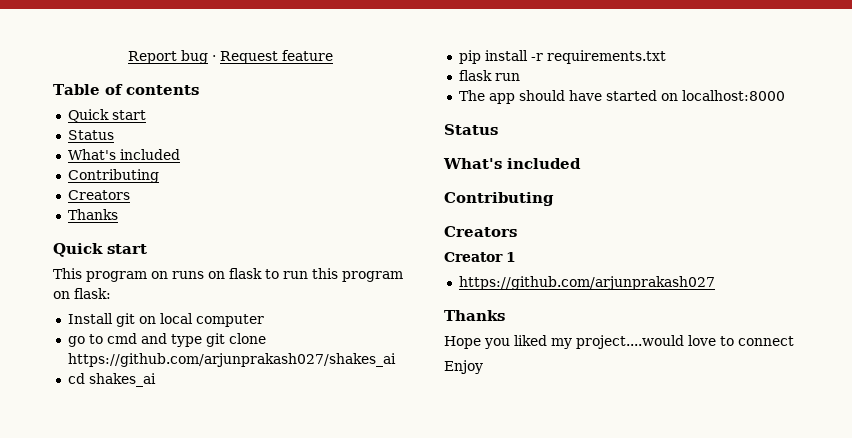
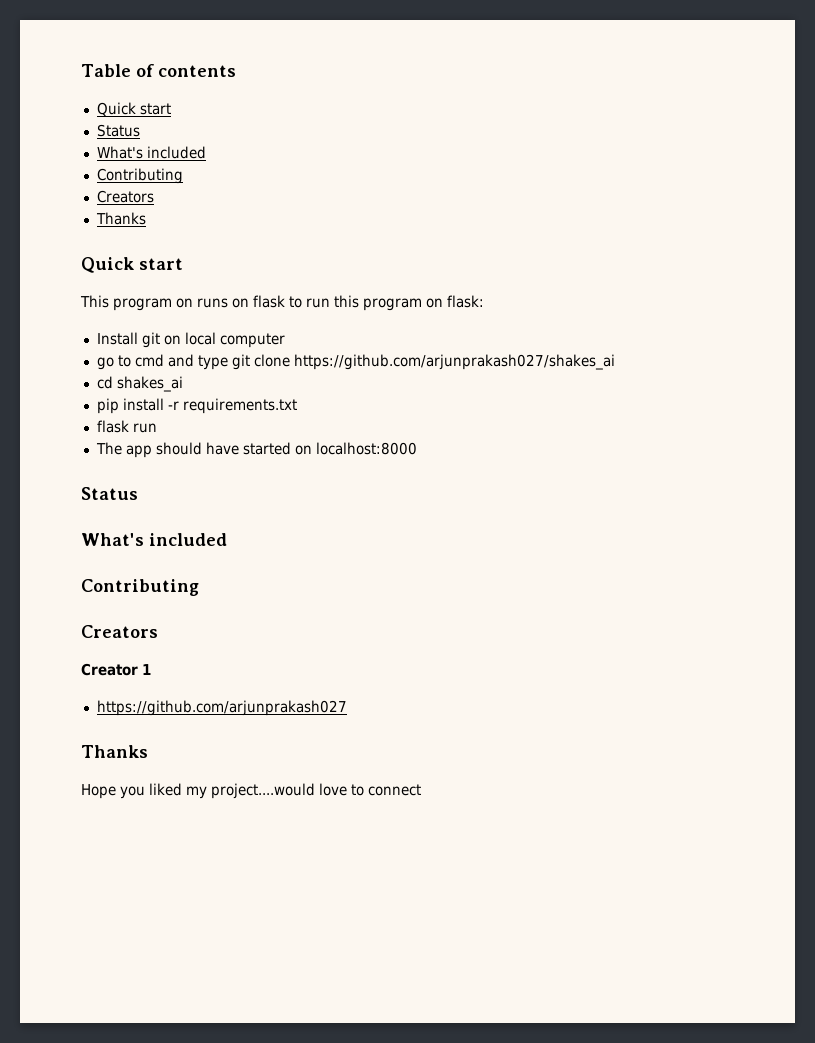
- Report bug · Request feature
- Enjoy

